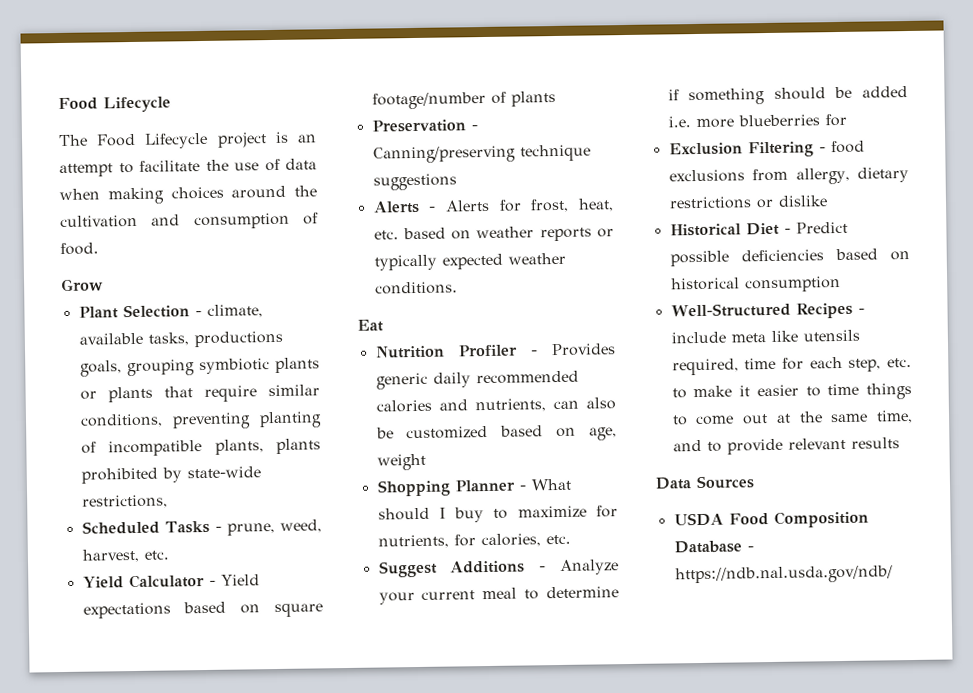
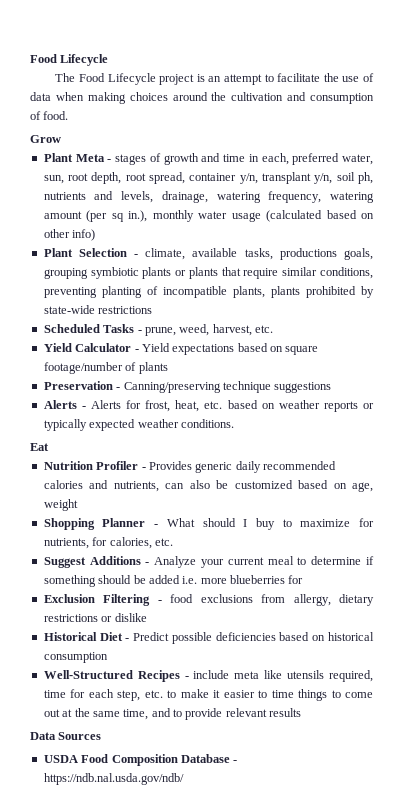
+ Plant Meta - stages of growth and time in each, preferred water, sun, root depth, root spread, container y/n, transplant y/n, soil ph, nutrients and levels, drainage, watering frequency, watering amount (per sq in.), monthly water usage (calculated based on other info)
- Plant Selection - climate, available tasks, productions goals, grouping symbiotic plants or plants that require similar conditions, preventing planting of incompatible plants, plants prohibited by state-wide restrictions,
+ Plant Selection - climate, available tasks, productions goals, grouping symbiotic plants or plants that require similar conditions, preventing planting of incompatible plants, plants prohibited by state-wide restrictions

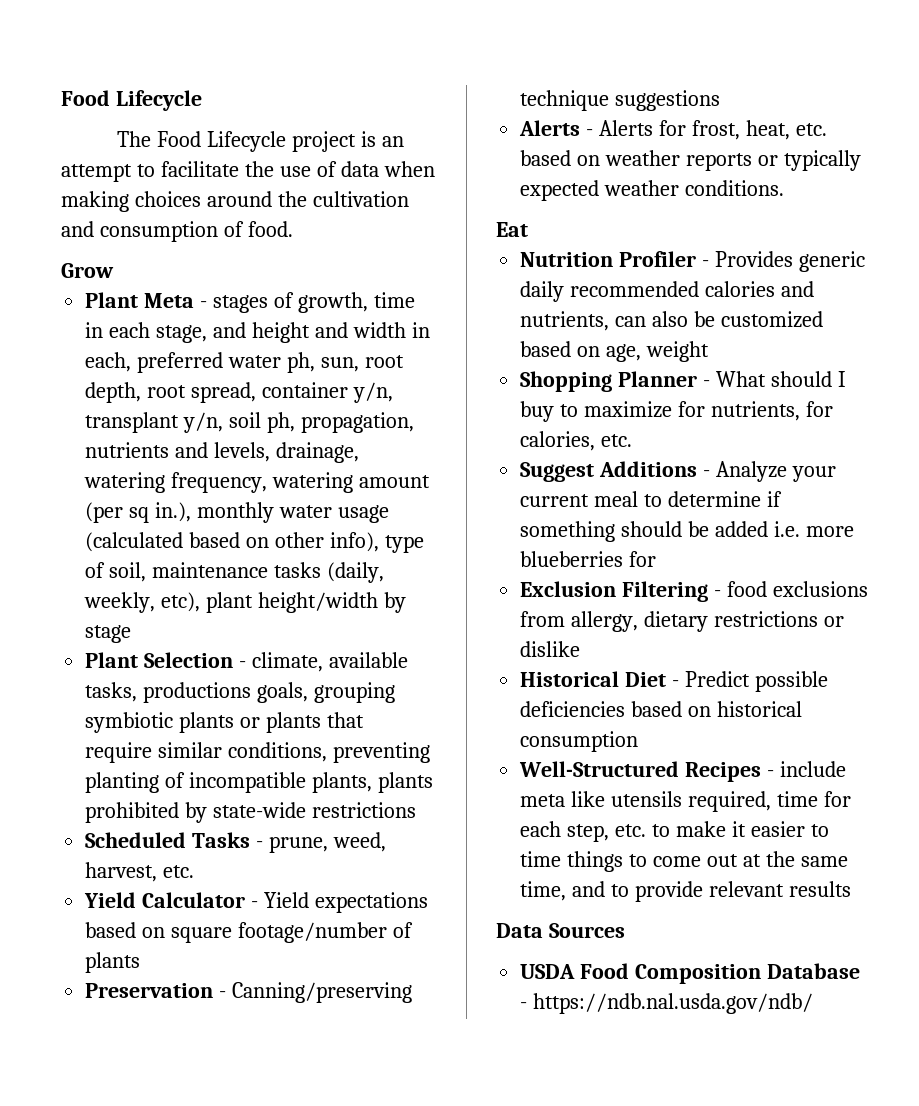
- Plant Meta - stages of growth and time in each, preferred water, sun, root depth, root spread, container y/n, transplant y/n, soil ph, nutrients and levels, drainage, watering frequency, watering amount (per sq in.), monthly water usage (calculated based on other info)
+ Plant Meta - stages of growth, time in each stage, and height and width in each, preferred water ph, sun, root depth, root spread, container y/n, transplant y/n, soil ph, propagation, nutrients and levels, drainage, watering frequency, watering amount (per sq in.), monthly water usage (calculated based on other info), type of soil, maintenance tasks (daily, weekly, etc), plant height/width by stage

